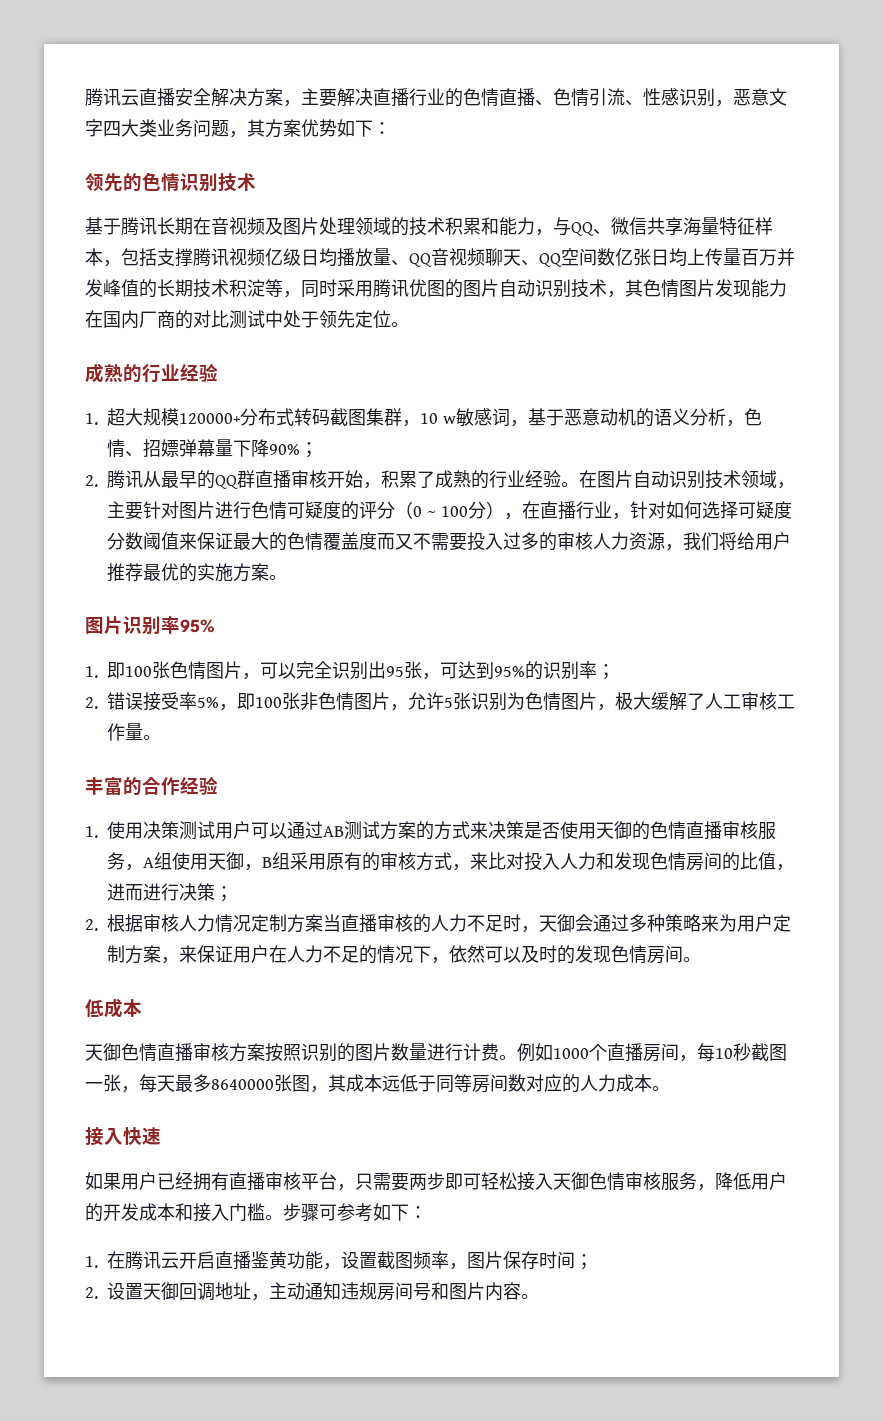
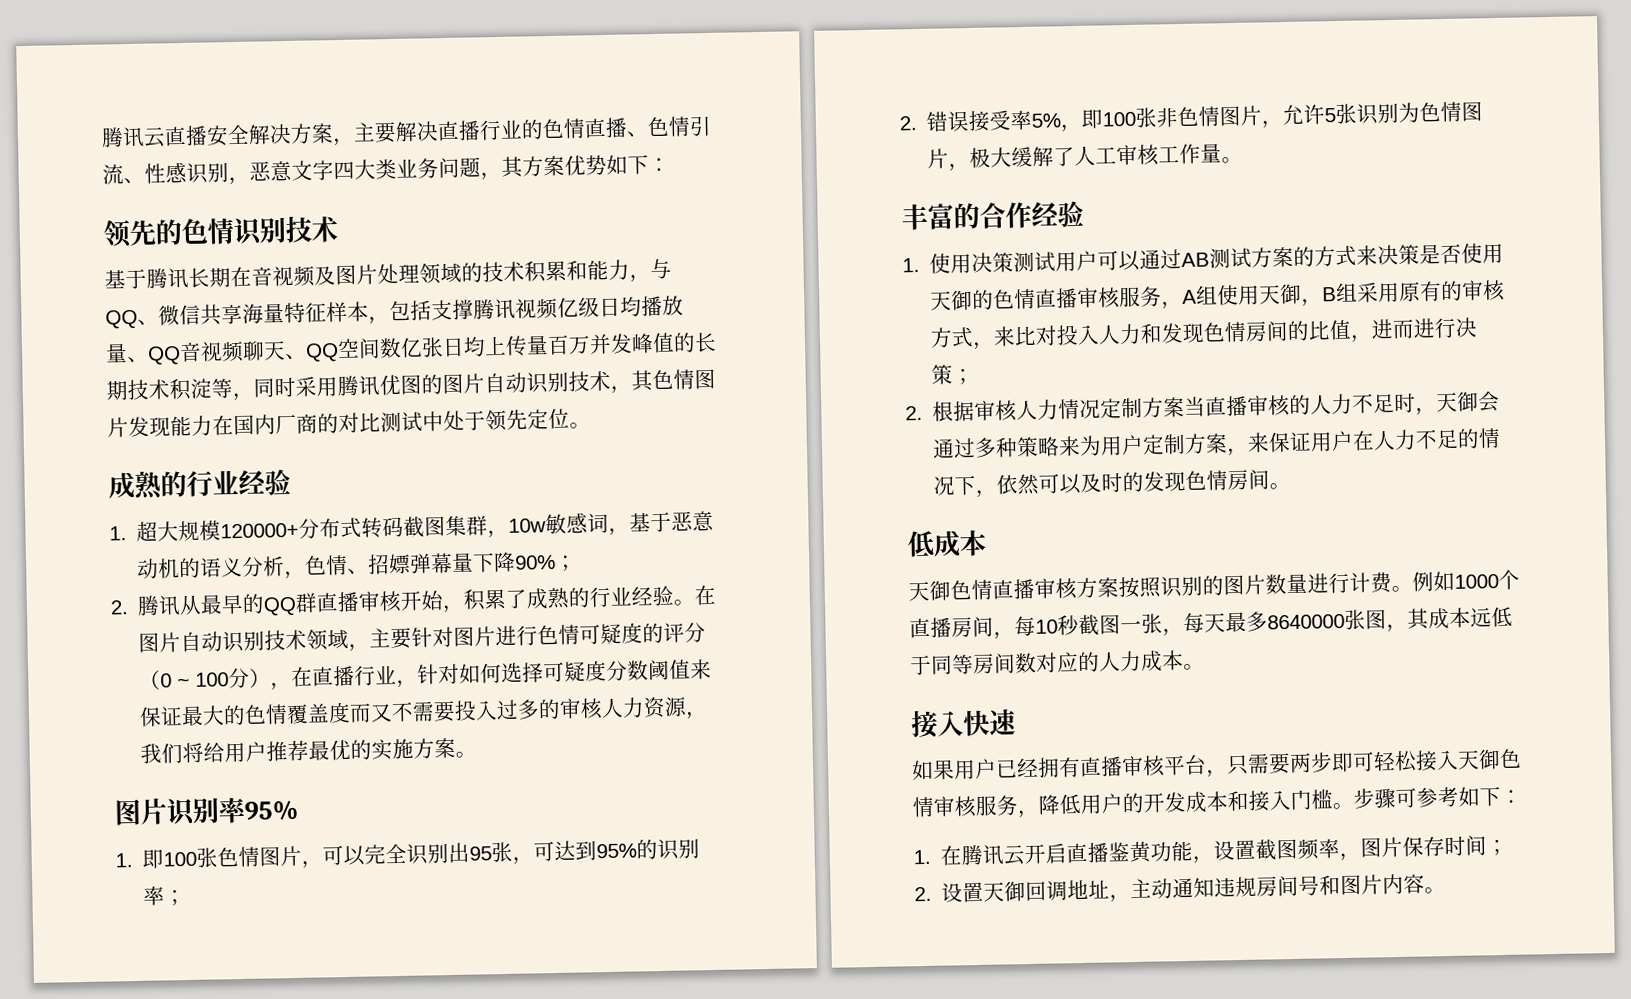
- 1.超大规模120000+分布式转码截图集群，10 w敏感词，基于恶意动机的语义分析，色情、招嫖弹幕量下降90%；
+ 1.超大规模120000+分布式转码截图集群，10w敏感词，基于恶意动机的语义分析，色情、招嫖弹幕量下降90%；

